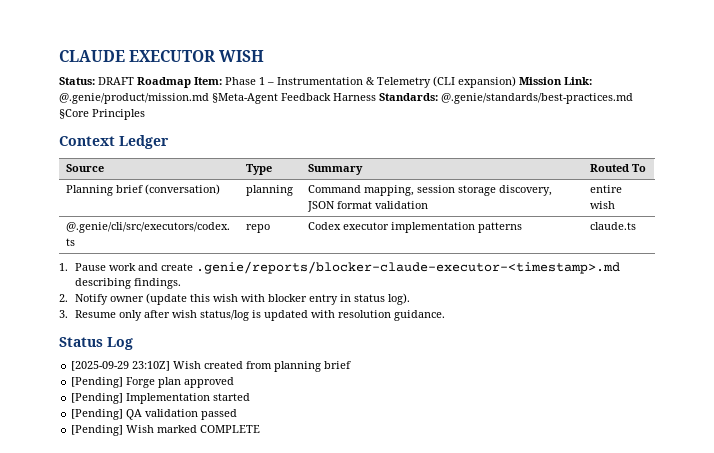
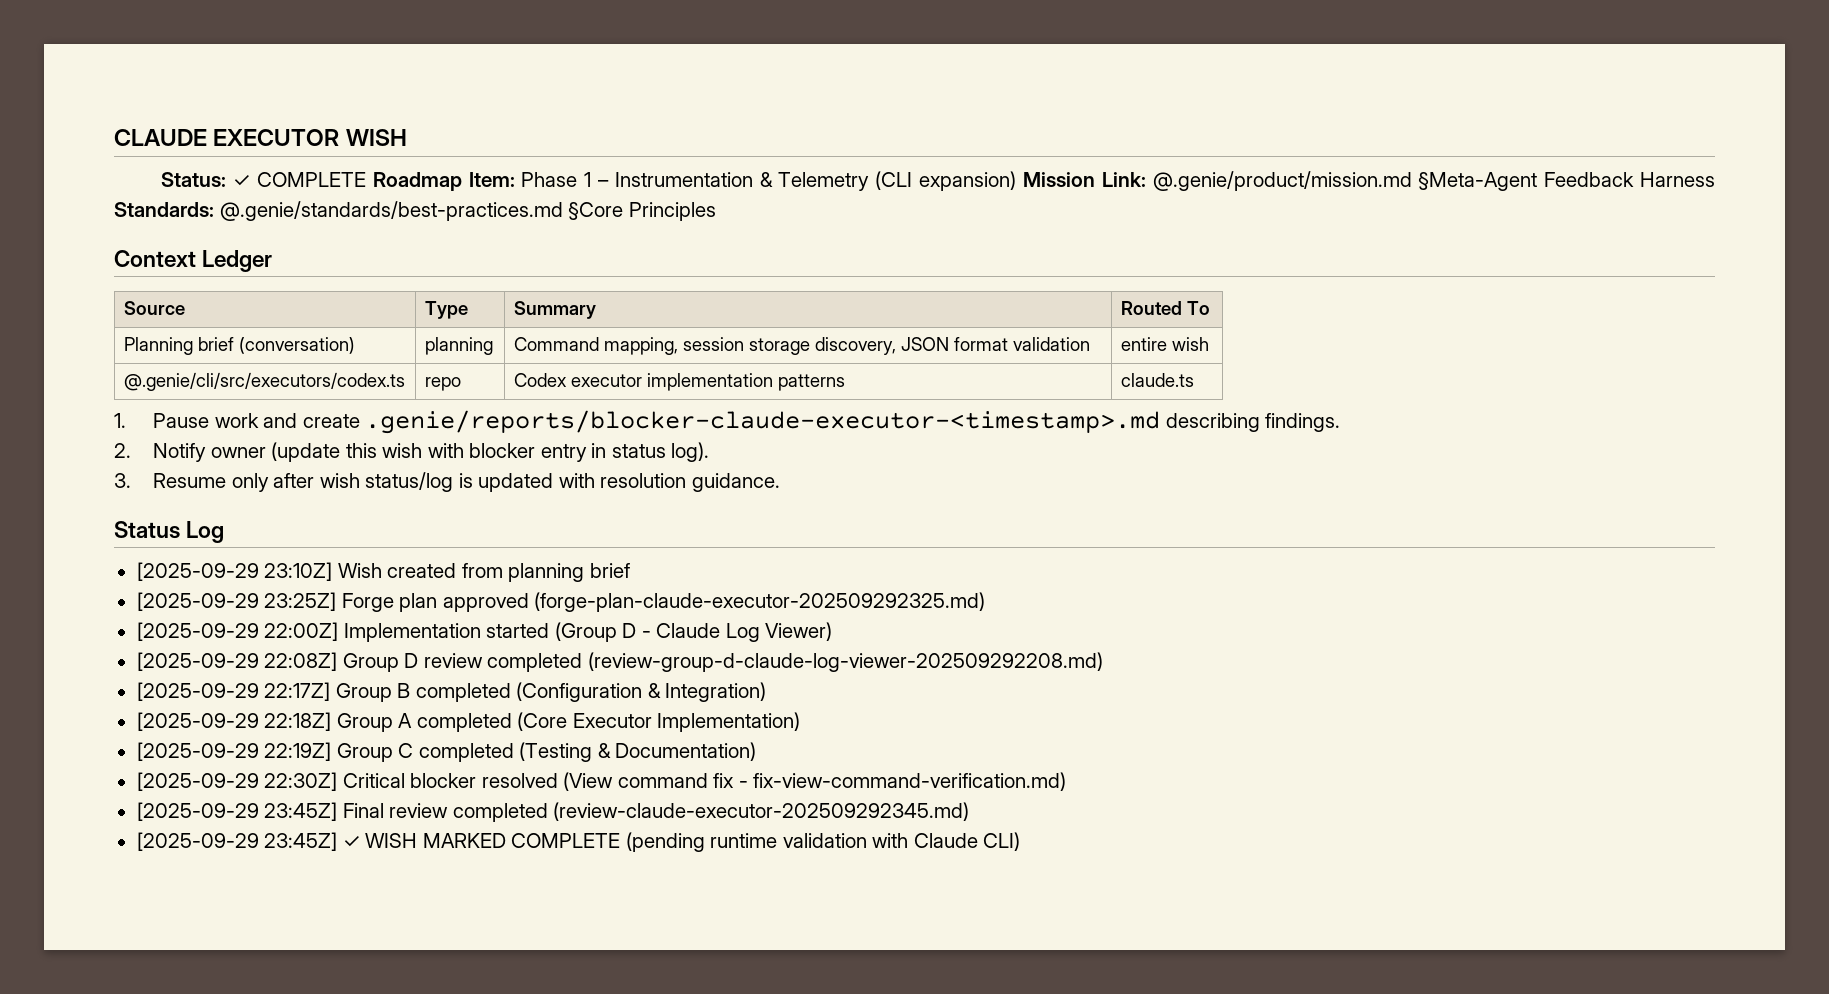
- Status: DRAFT Roadmap Item: Phase 1 – Instrumentation & Telemetry (CLI expansion) Mission Link: @.genie/product/mission.md §Meta-Agent Feedback Harness Standards: @.genie/standards/best-practices.md §Core Principles
+ Status: ✓ COMPLETE Roadmap Item: Phase 1 – Instrumentation & Telemetry (CLI expansion) Mission Link: @.genie/product/mission.md §Meta-Agent Feedback Harness Standards: @.genie/standards/best-practices.md §Core Principles
- [Pending] Forge plan approved
- [Pending] Implementation started
- [Pending] QA validation passed
- [Pending] Wish marked COMPLETE
+ [2025-09-29 23:25Z] Forge plan approved (forge-plan-claude-executor-202509292325.md)
+ [2025-09-29 22:00Z] Implementation started (Group D - Claude Log Viewer)
+ [2025-09-29 22:08Z] Group D review completed (review-group-d-claude-log-viewer-202509292208.md)
+ [2025-09-29 22:17Z] Group B completed (Configuration & Integration)
+ [2025-09-29 22:18Z] Group A completed (Core Executor Implementation)
+ [2025-09-29 22:19Z] Group C completed (Testing & Documentation)
+ [2025-09-29 22:30Z] Critical blocker resolved (View command fix - fix-view-command-verification.md)
+ [2025-09-29 23:45Z] Final review completed (review-claude-executor-202509292345.md)
+ [2025-09-29 23:45Z] ✓ WISH MARKED COMPLETE (pending runtime validation with Claude CLI)

